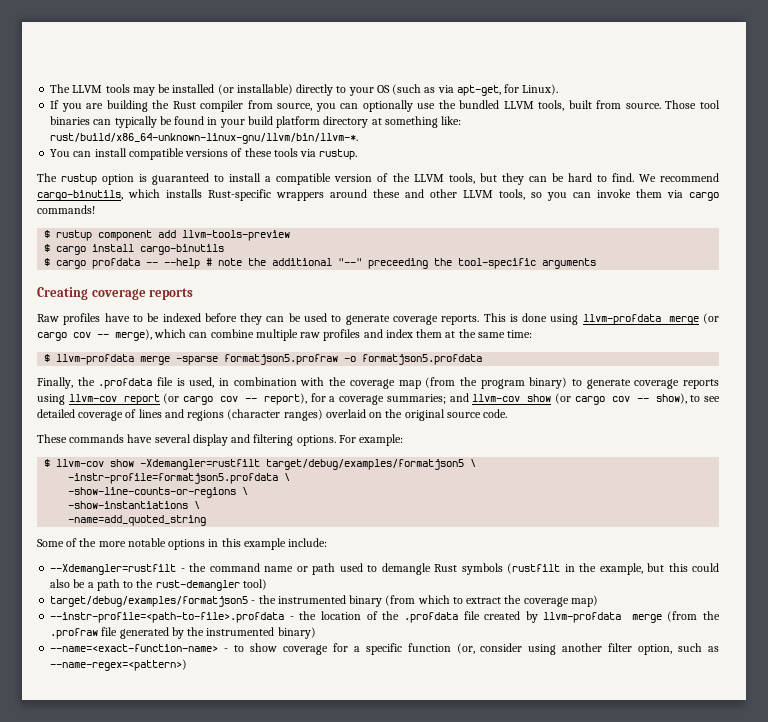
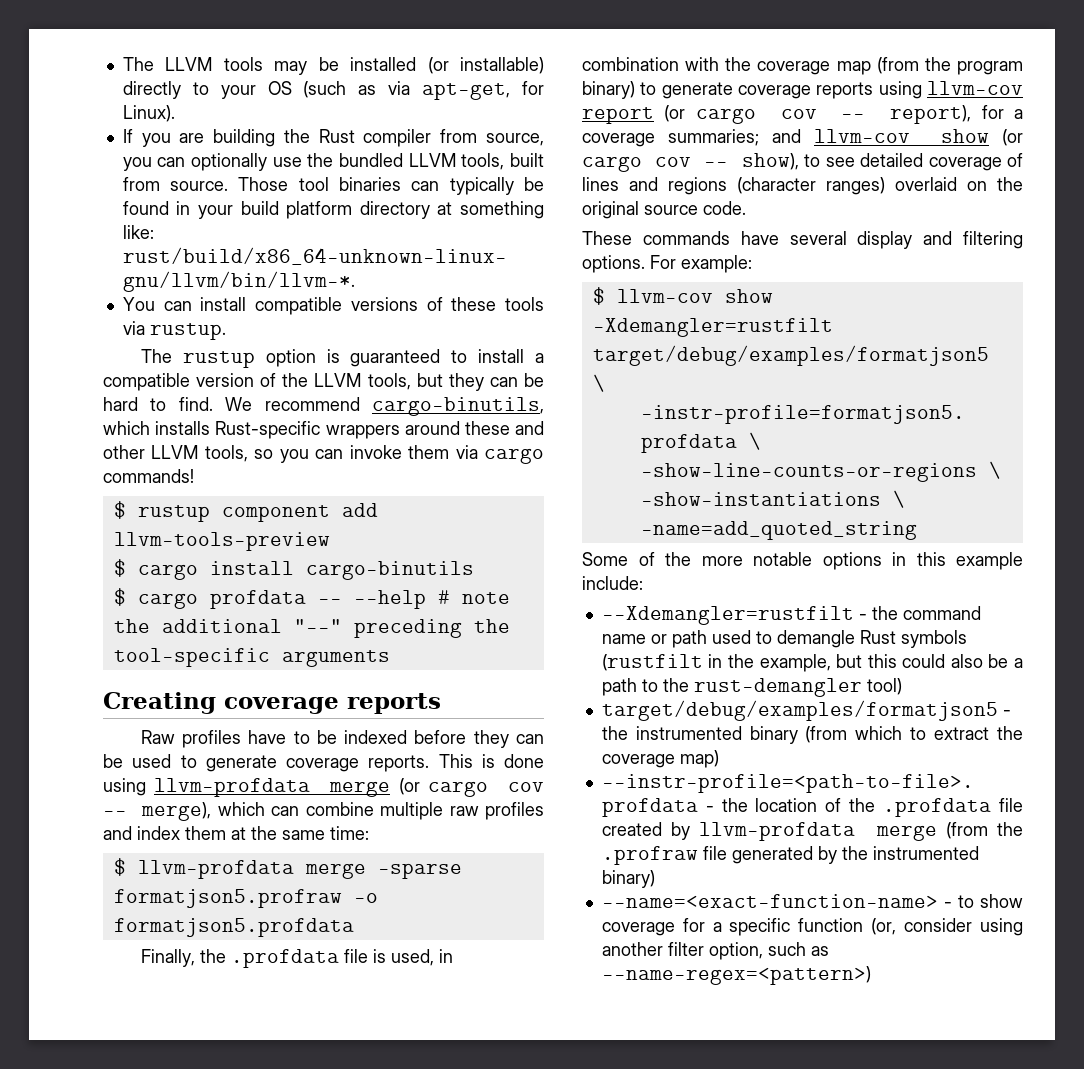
- $ cargo profdata -- --help # note the additional "--" preceeding the tool-specific arguments
+ $ cargo profdata -- --help # note the additional "--" preceding the tool-specific arguments

